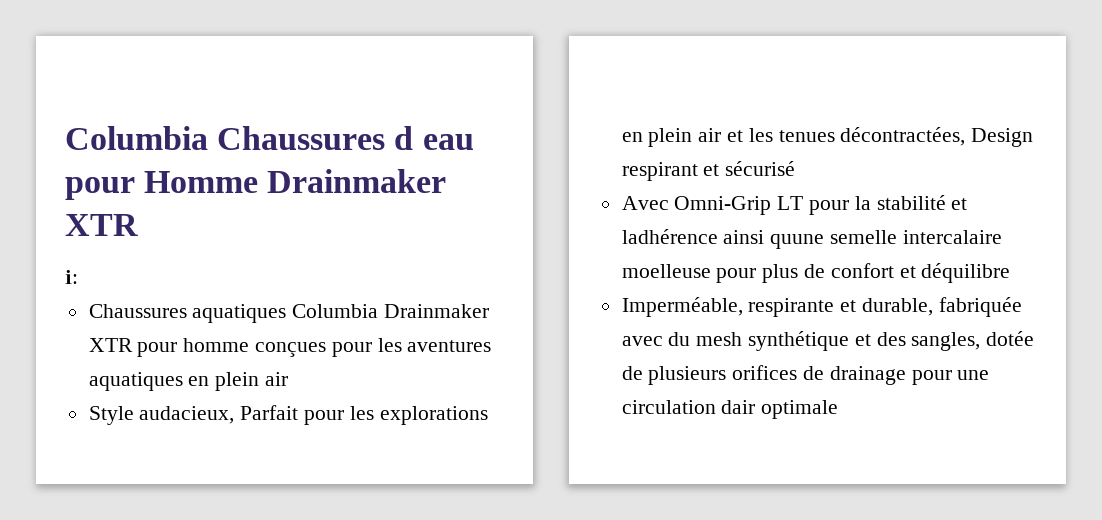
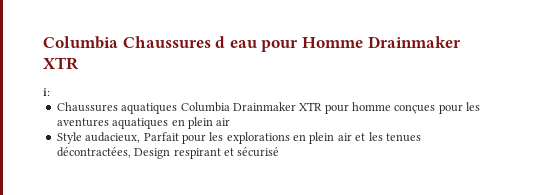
- Avec Omni-Grip LT pour la stabilité et ladhérence ainsi quune semelle intercalaire moelleuse pour plus de confort et déquilibre
- Imperméable, respirante et durable, fabriquée avec du mesh synthétique et des sangles, dotée de plusieurs orifices de drainage pour une circulation dair optimale

